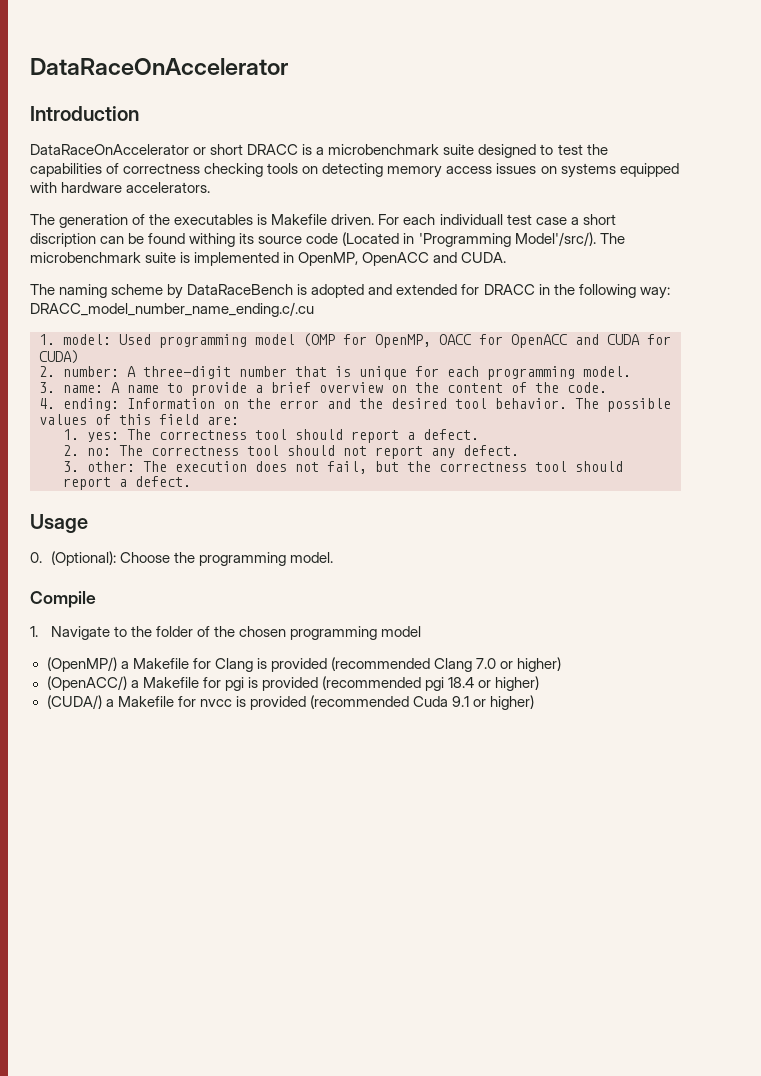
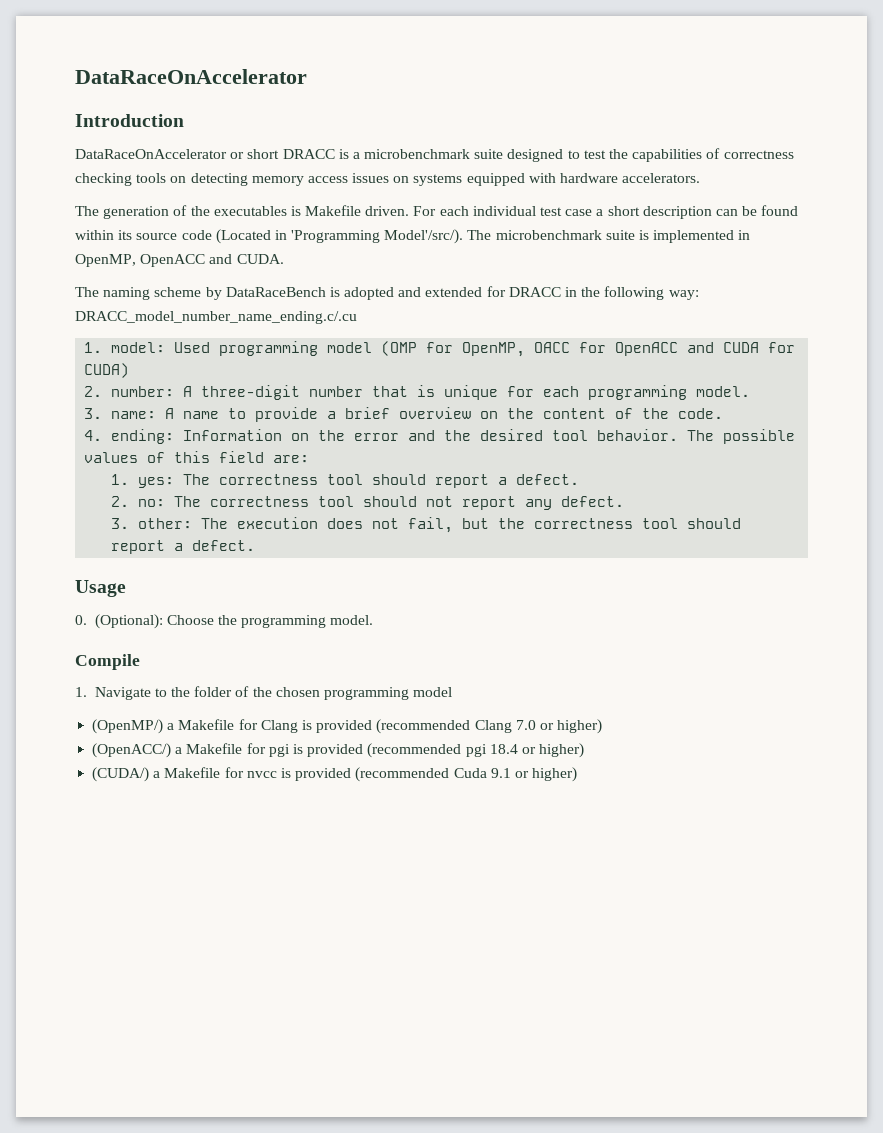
- For each individuall test case a short discription can be found withing its source code (Located in 'Programming Model'/src/).
+ For each individual test case a short description can be found within its source code (Located in 'Programming Model'/src/).

